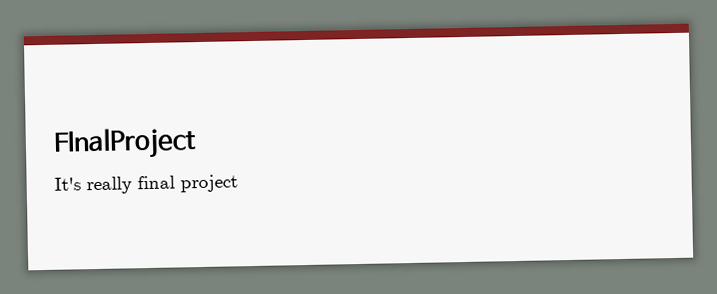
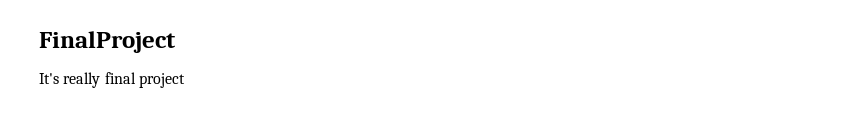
- FInalProject
+ FinalProject

